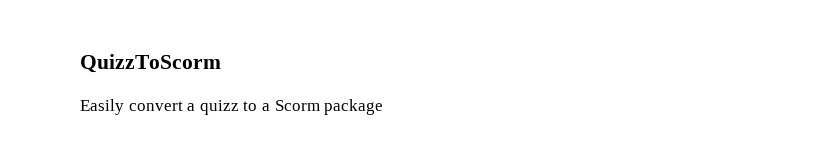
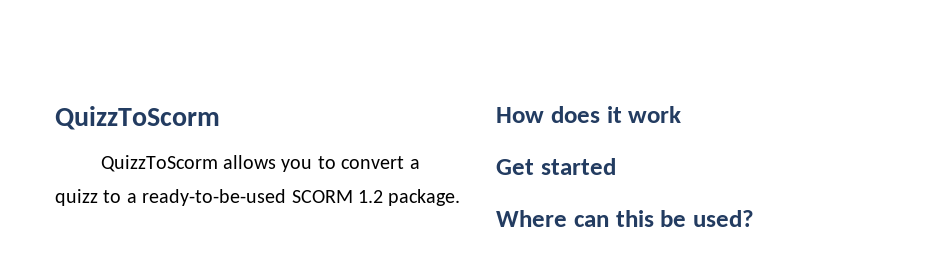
- Easily convert a quizz to a Scorm package
+ QuizzToScorm allows you to convert a quizz to a ready-to-be-used SCORM 1.2 package.
+ How does it work
+ Get started
+ Where can this be used?

